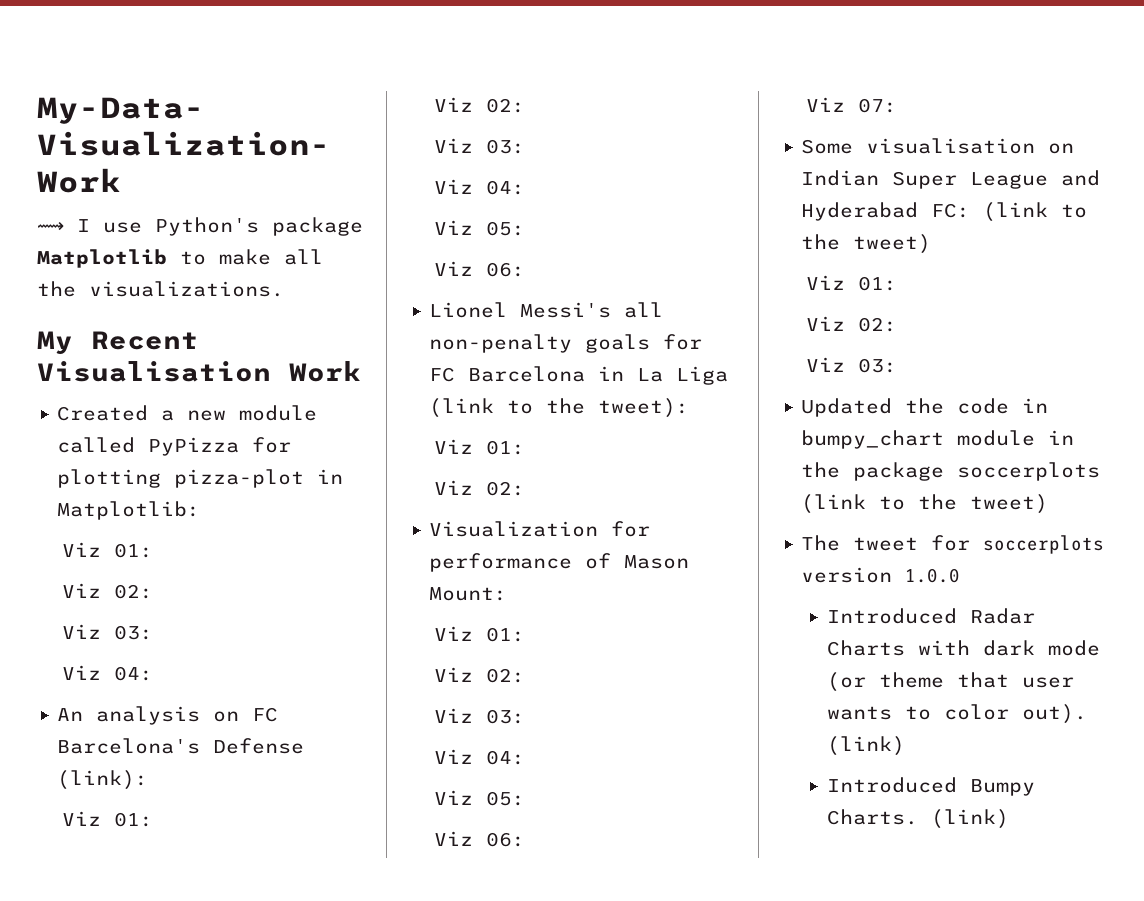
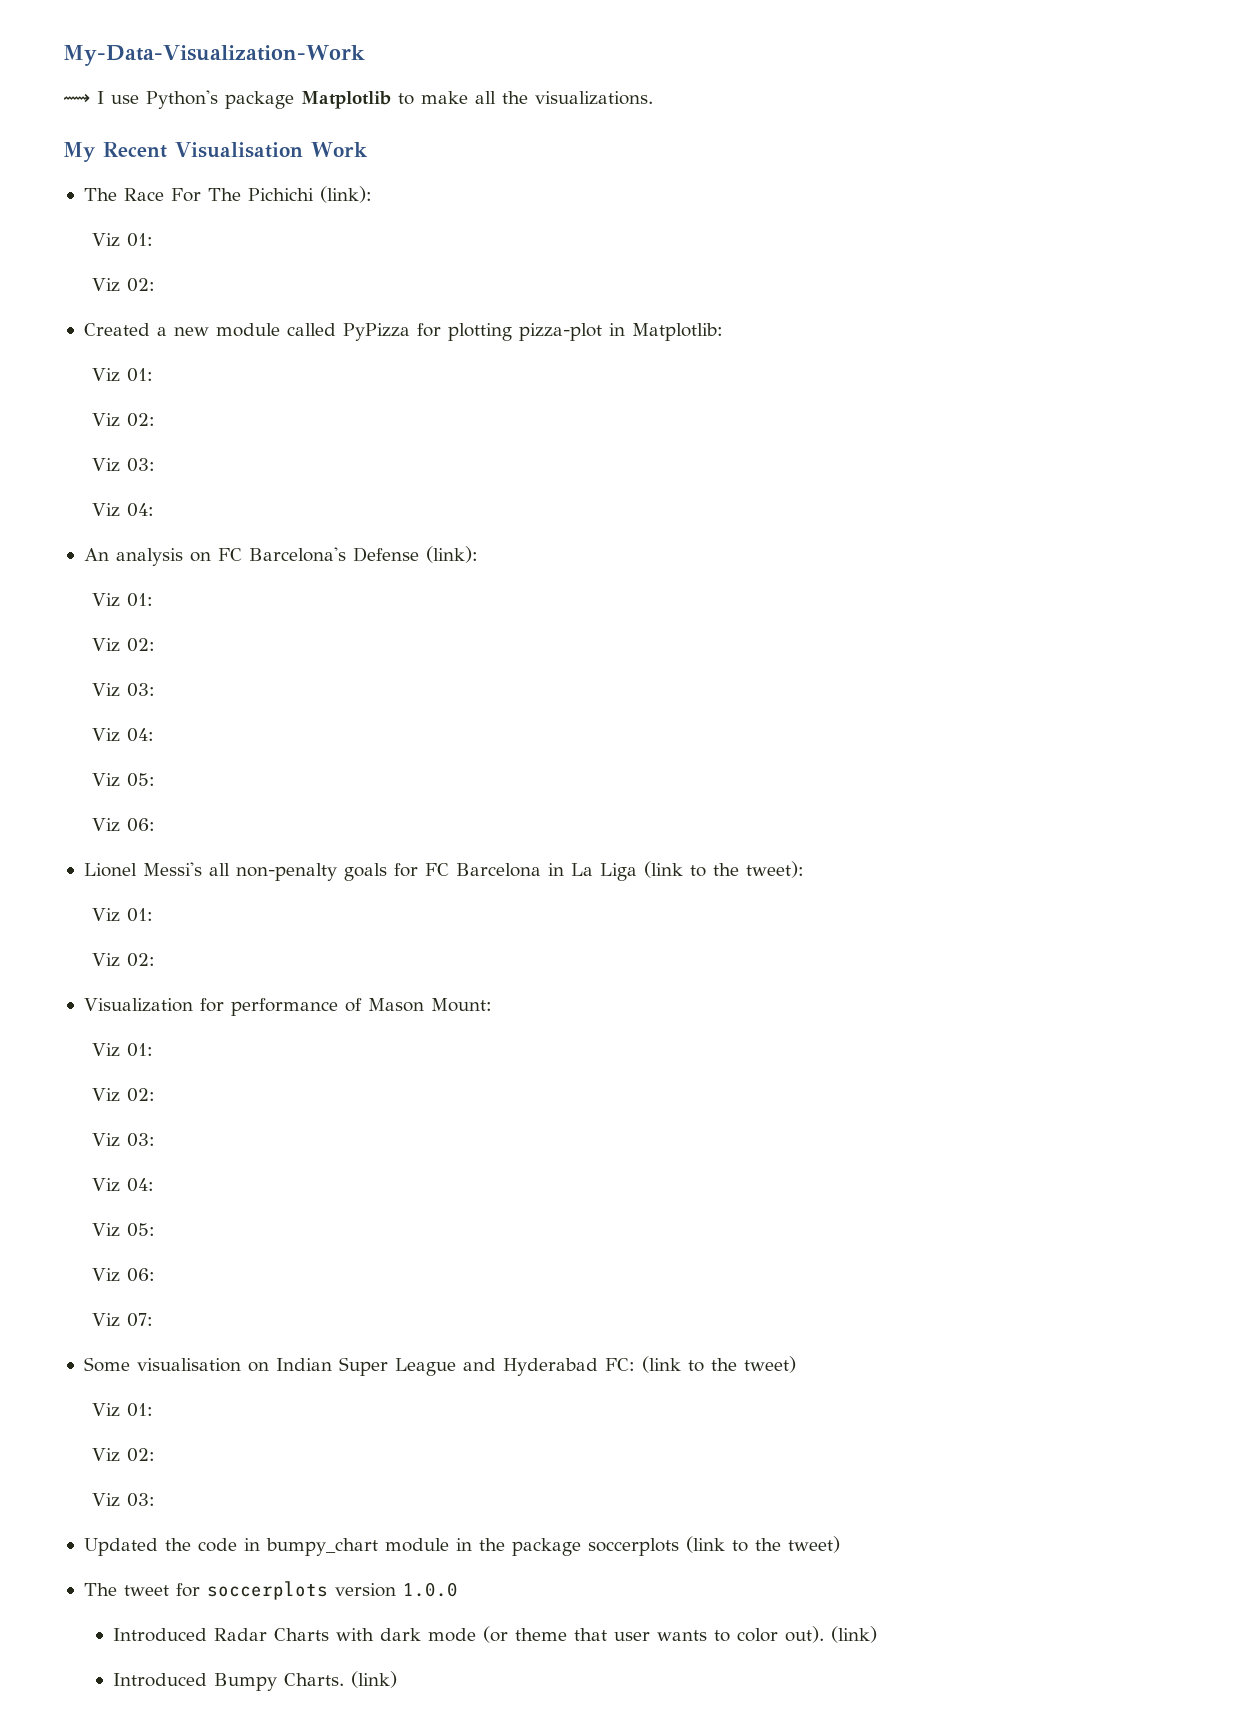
+ The Race For The Pichichi (link):
+ Viz 01:
+ Viz 02:

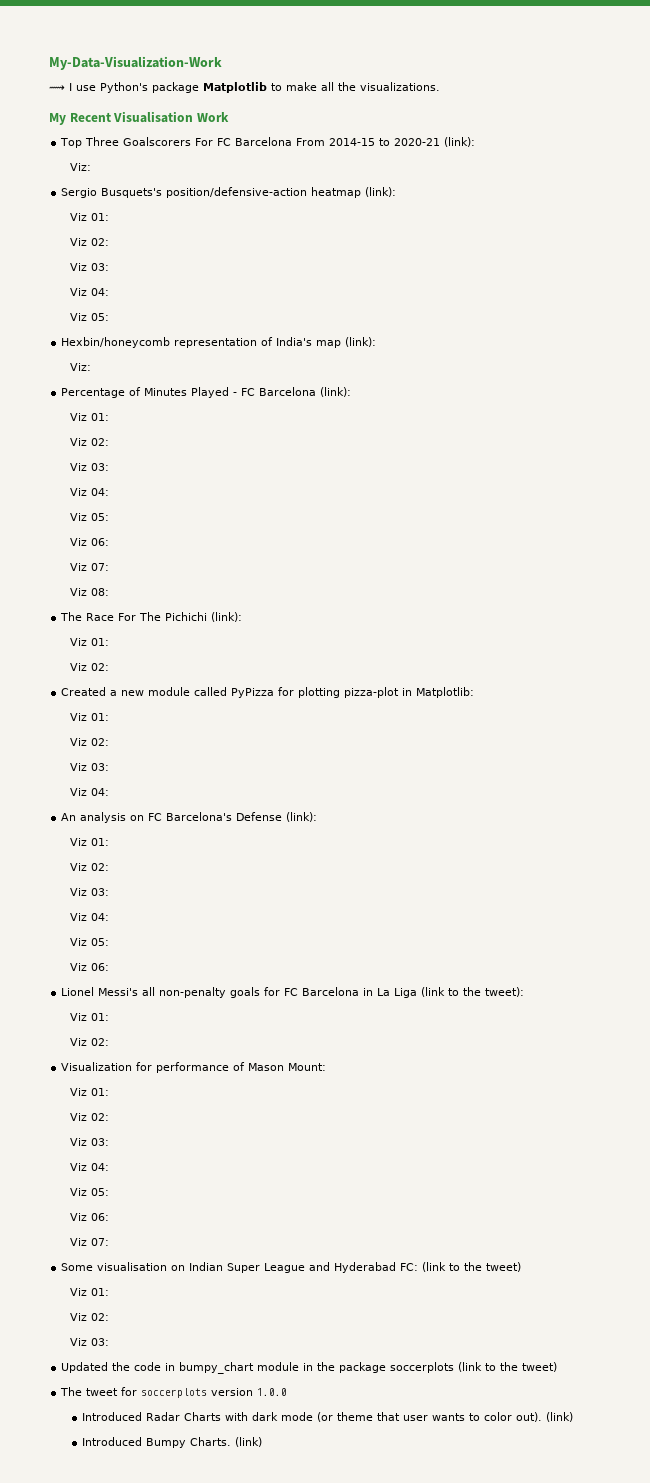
+ Top Three Goalscorers For FC Barcelona From 2014-15 to 2020-21 (link):
+ Viz:
+ Sergio Busquets's position/defensive-action heatmap (link):
+ Viz 01:
+ Viz 02:
+ Viz 03:
+ Viz 04:
+ Viz 05:
+ Hexbin/honeycomb representation of India's map (link):
+ Viz:
+ Percentage of Minutes Played - FC Barcelona (link):
+ Viz 01:
+ Viz 02:
+ Viz 03:
+ Viz 04:
+ Viz 05:
+ Viz 06:
+ Viz 07:
+ Viz 08:

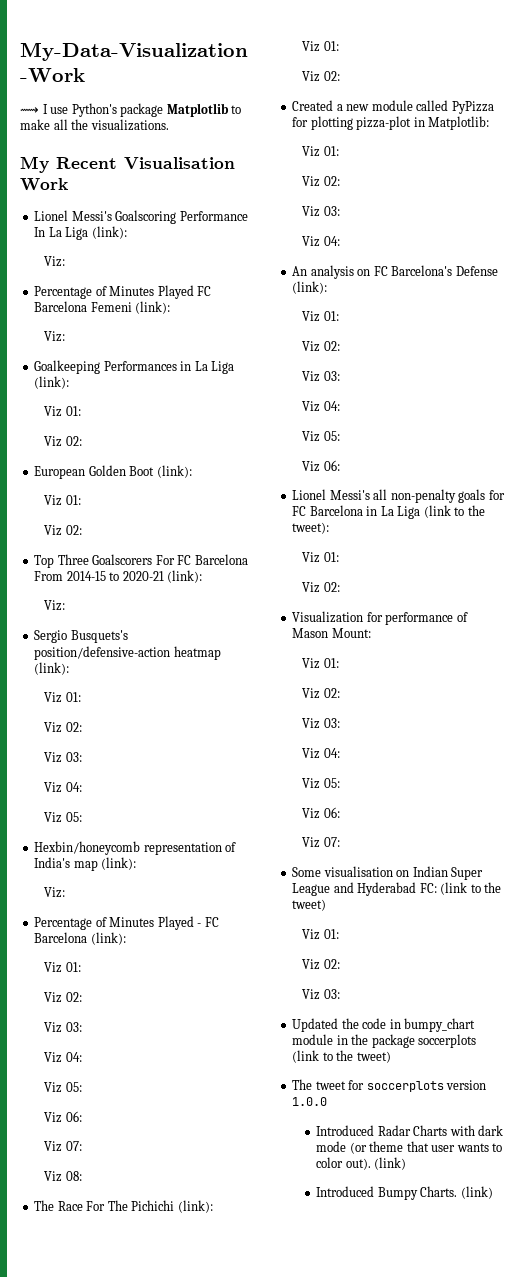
+ Lionel Messi's Goalscoring Performance In La Liga (link):
+ Viz:
+ Percentage of Minutes Played FC Barcelona Femeni (link):
+ Viz:
+ Goalkeeping Performances in La Liga (link):
+ Viz 01:
+ Viz 02:
+ European Golden Boot (link):
+ Viz 01:
+ Viz 02:

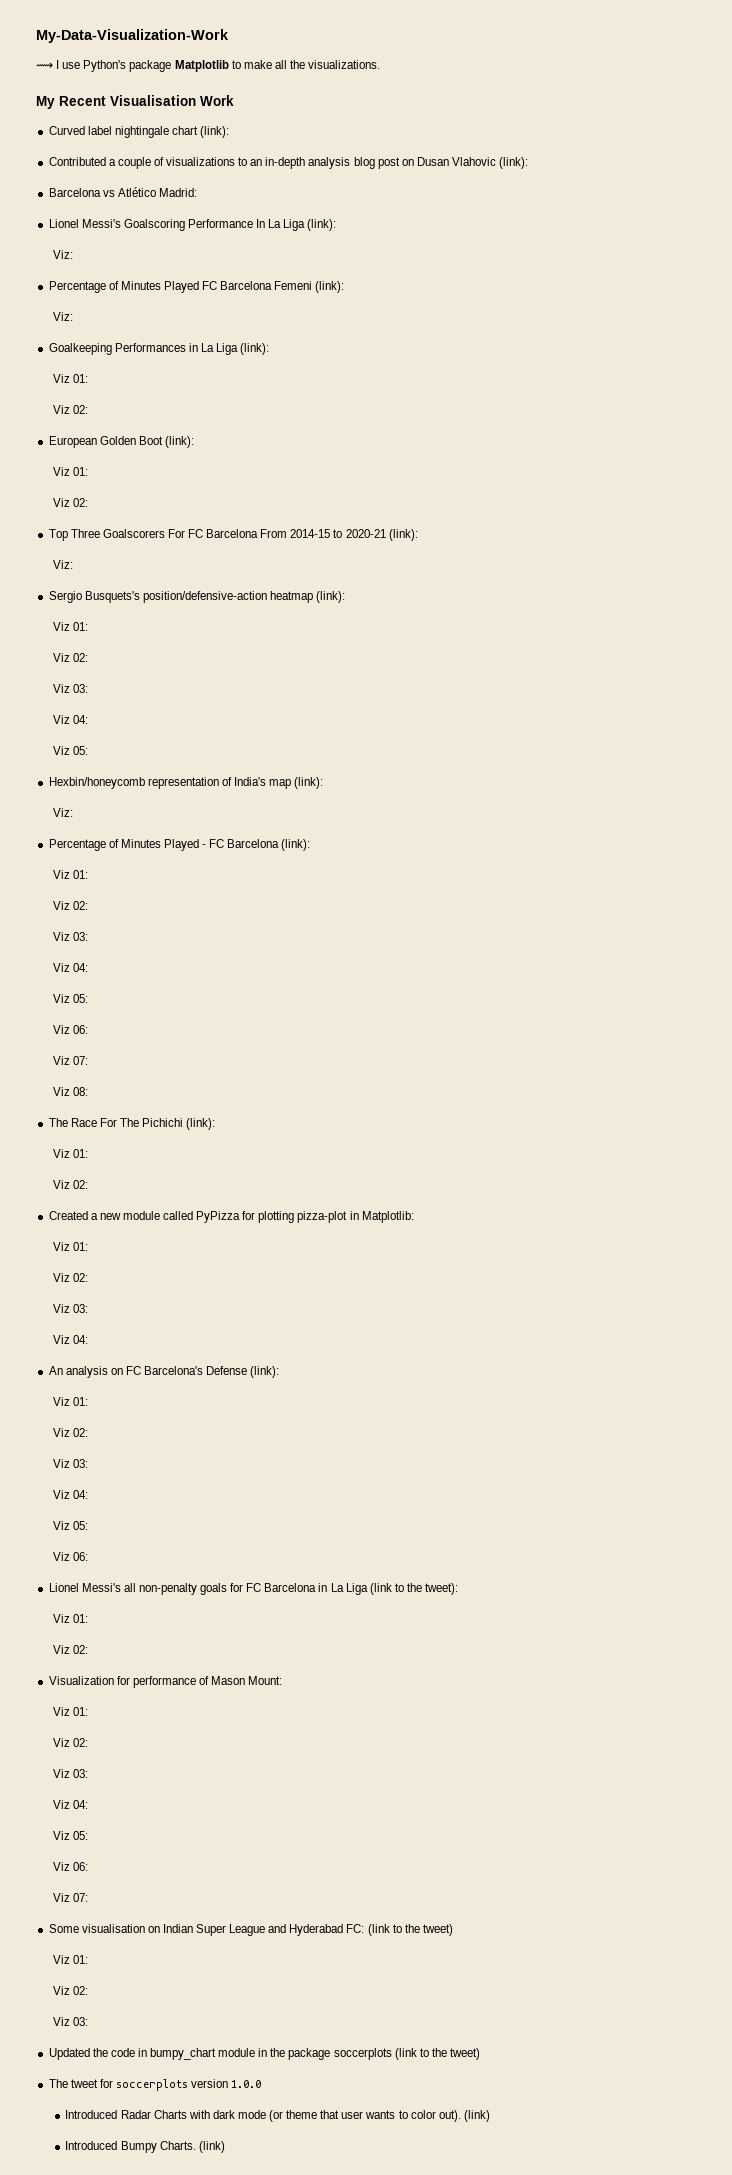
+ Curved label nightingale chart (link):
+ Contributed a couple of visualizations to an in-depth analysis blog post on Dusan Vlahovic (link):
+ Barcelona vs Atlético Madrid:

